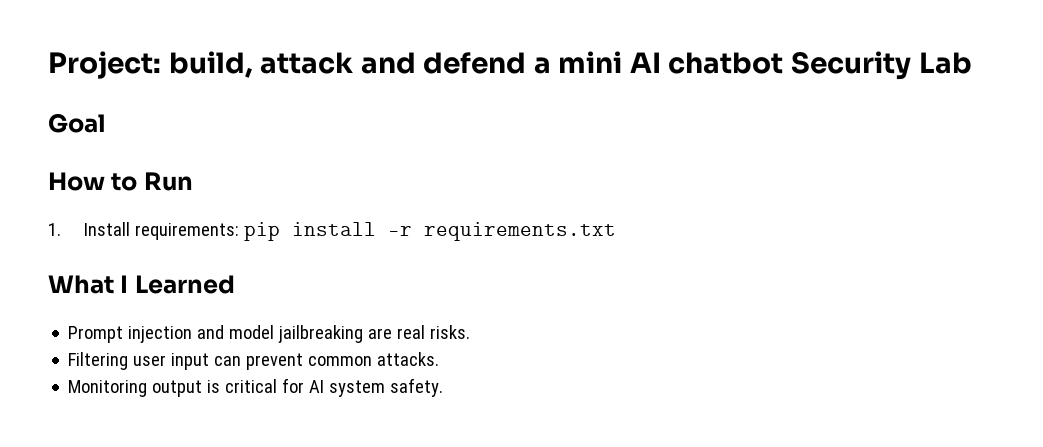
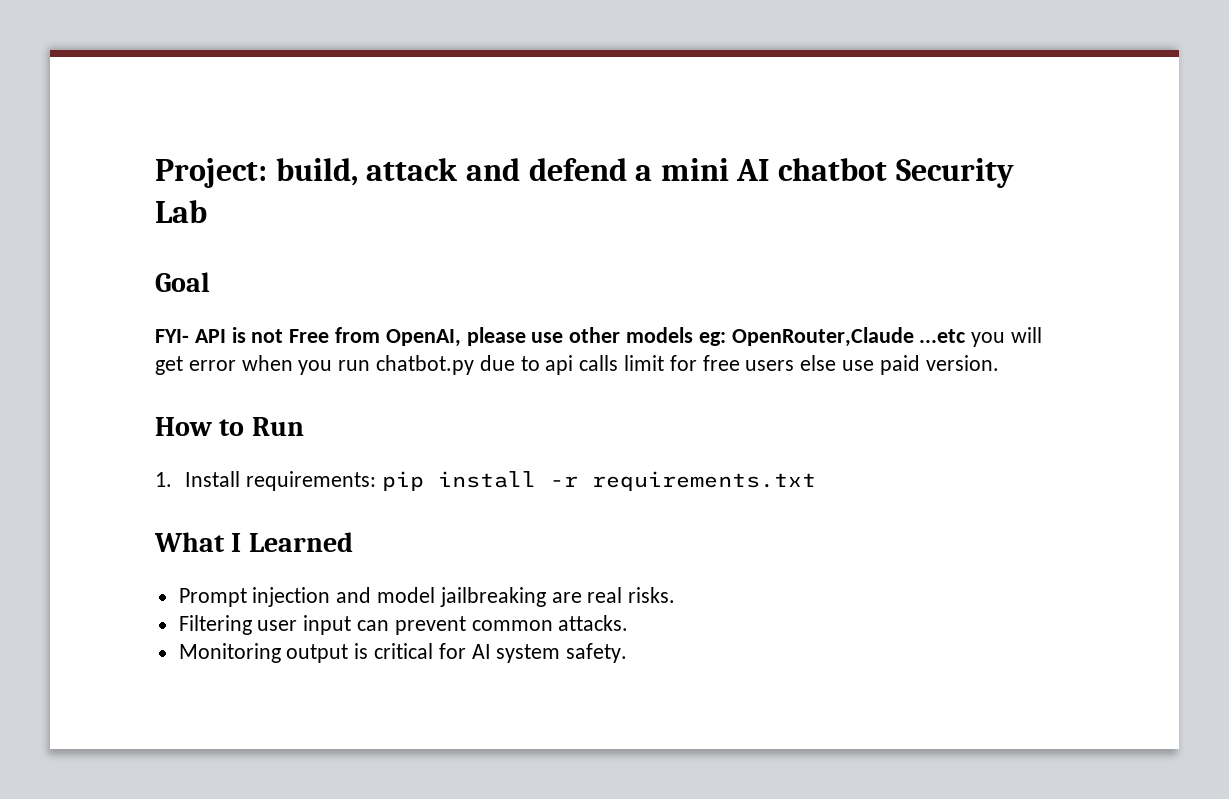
+ FYI- API is not Free from OpenAI, please use other models eg: OpenRouter,Claude ...etc you will get error when you run chatbot.py due to api calls limit for free users else use paid version.

